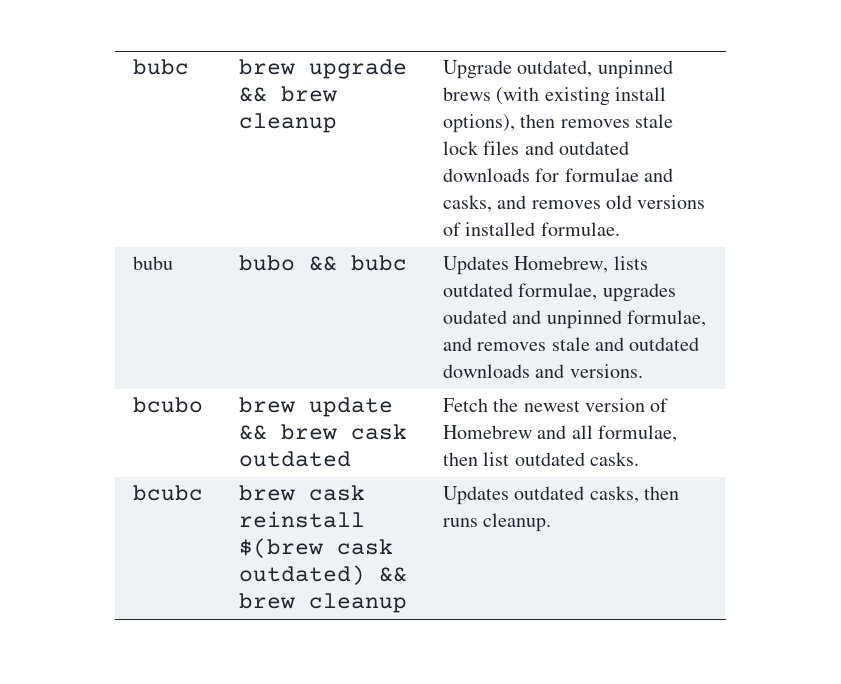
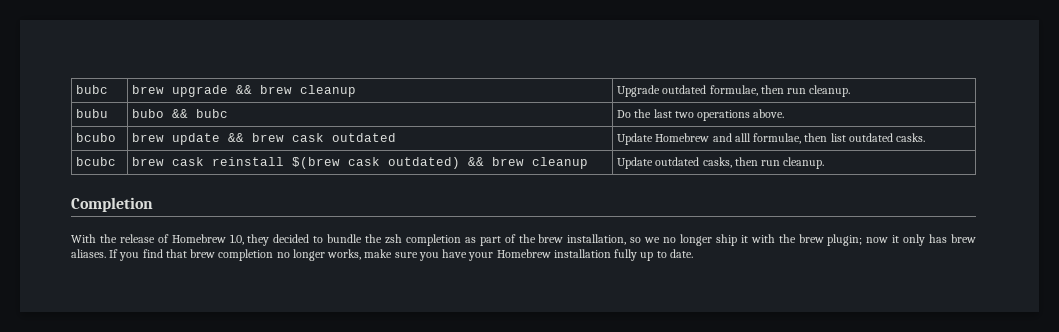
- bubc | brew upgrade && brew cleanup | Upgrade outdated, unpinned brews (with existing install options), then removes stale lock files and outdated downloads for formulae and casks, and removes old versions of installed formulae.
- bubu | bubo && bubc | Updates Homebrew, lists outdated formulae, upgrades oudated and unpinned formulae, and removes stale and outdated downloads and versions.
+ bubc | brew upgrade && brew cleanup | Upgrade outdated formulae, then run cleanup.
+ bubu | bubo && bubc | Do the last two operations above.
- bcubo | brew update && brew cask outdated | Fetch the newest version of Homebrew and all formulae, then list outdated casks.
+ bcubo | brew update && brew cask outdated | Update Homebrew and alll formulae, then list outdated casks.
- bcubc | brew cask reinstall $(brew cask outdated) && brew cleanup | Updates outdated casks, then runs cleanup.
+ bcubc | brew cask reinstall $(brew cask outdated) && brew cleanup | Update outdated casks, then run cleanup.
+ Completion
+ With the release of Homebrew 1.0, they decided to bundle the zsh completion as part of the brew installation, so we no longer ship it with the brew plugin; now it only has brew aliases. If you find that brew completion no longer works, make sure you have your Homebrew installation fully up to date.

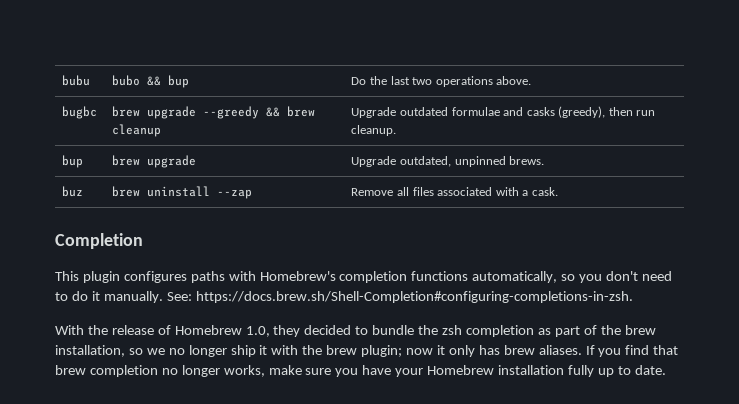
- bubc | brew upgrade && brew cleanup | Upgrade outdated formulae, then run cleanup.
- bubu | bubo && bubc | Do the last two operations above.
+ bubu | bubo && bup | Do the last two operations above.
- bcubo | brew update && brew cask outdated | Update Homebrew and alll formulae, then list outdated casks.
- bcubc | brew cask reinstall $(brew cask outdated) && brew cleanup | Update outdated casks, then run cleanup.
+ bugbc | brew upgrade --greedy && brew cleanup | Upgrade outdated formulae and casks (greedy), then run cleanup.
+ bup | brew upgrade | Upgrade outdated, unpinned brews.
+ buz | brew uninstall --zap | Remove all files associated with a cask.
  Completion
+ This plugin configures paths with Homebrew's completion functions automatically, so you don't need to do it manually. See: https://docs.brew.sh/Shell-Completion#configuring-completions-in-zsh.

